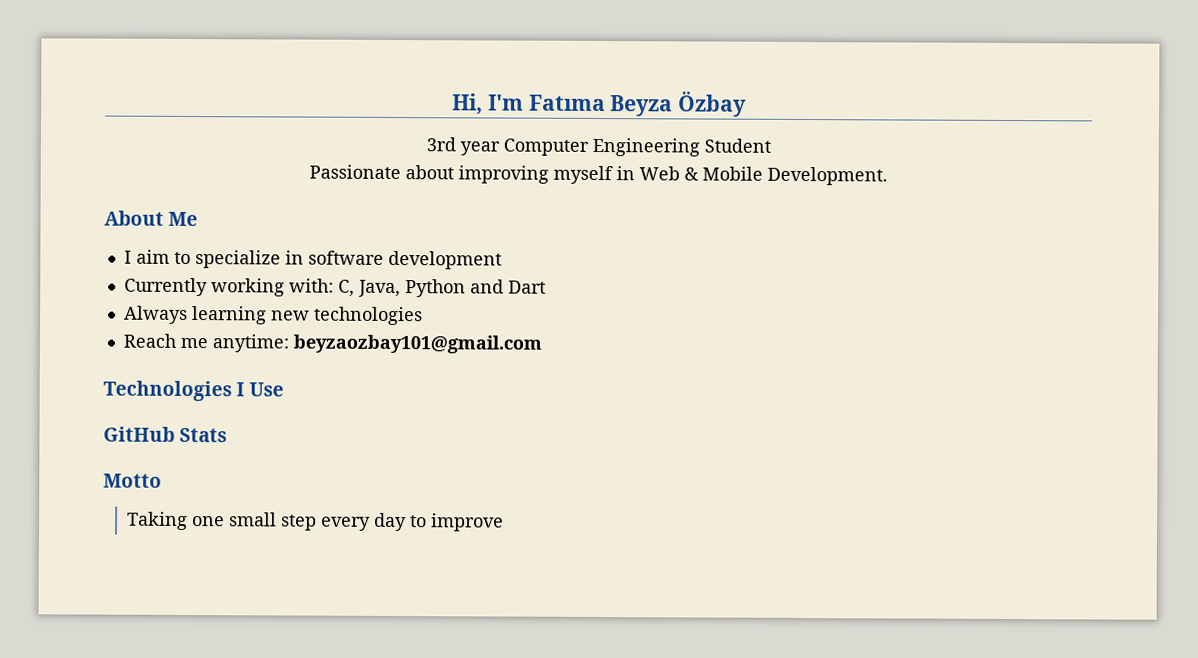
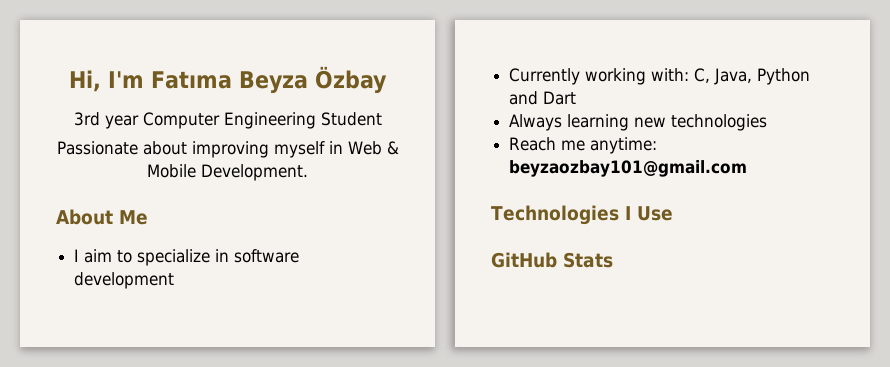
- Motto
- Taking one small step every day to improve

